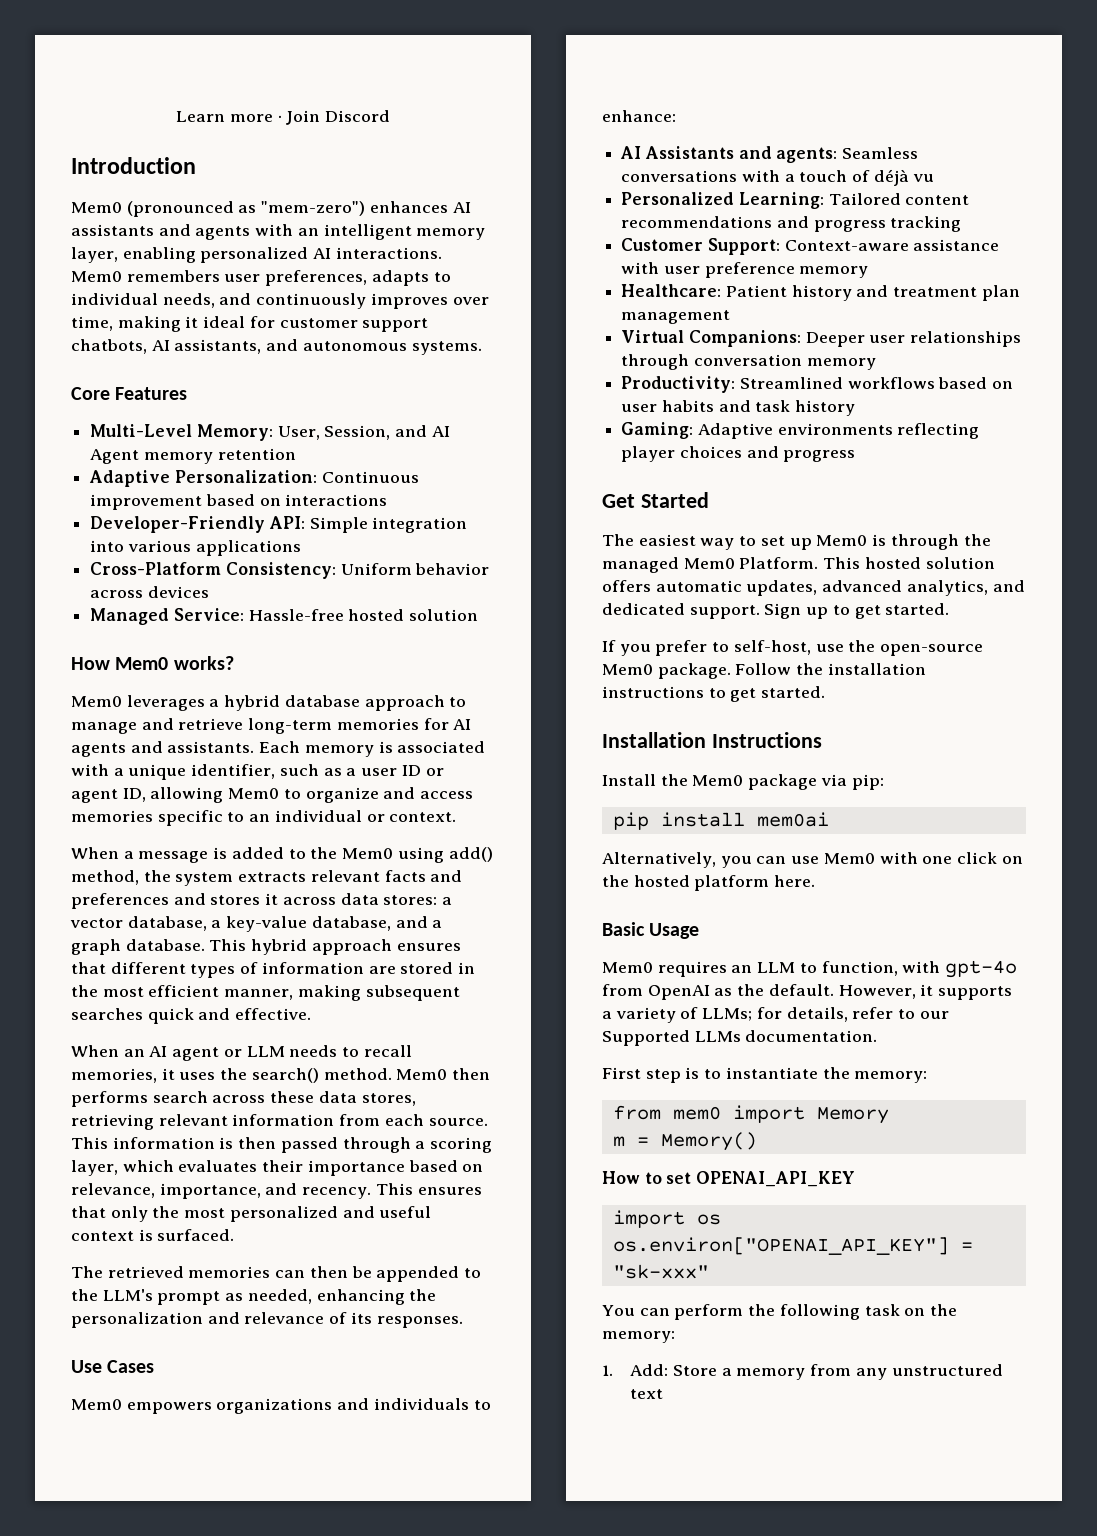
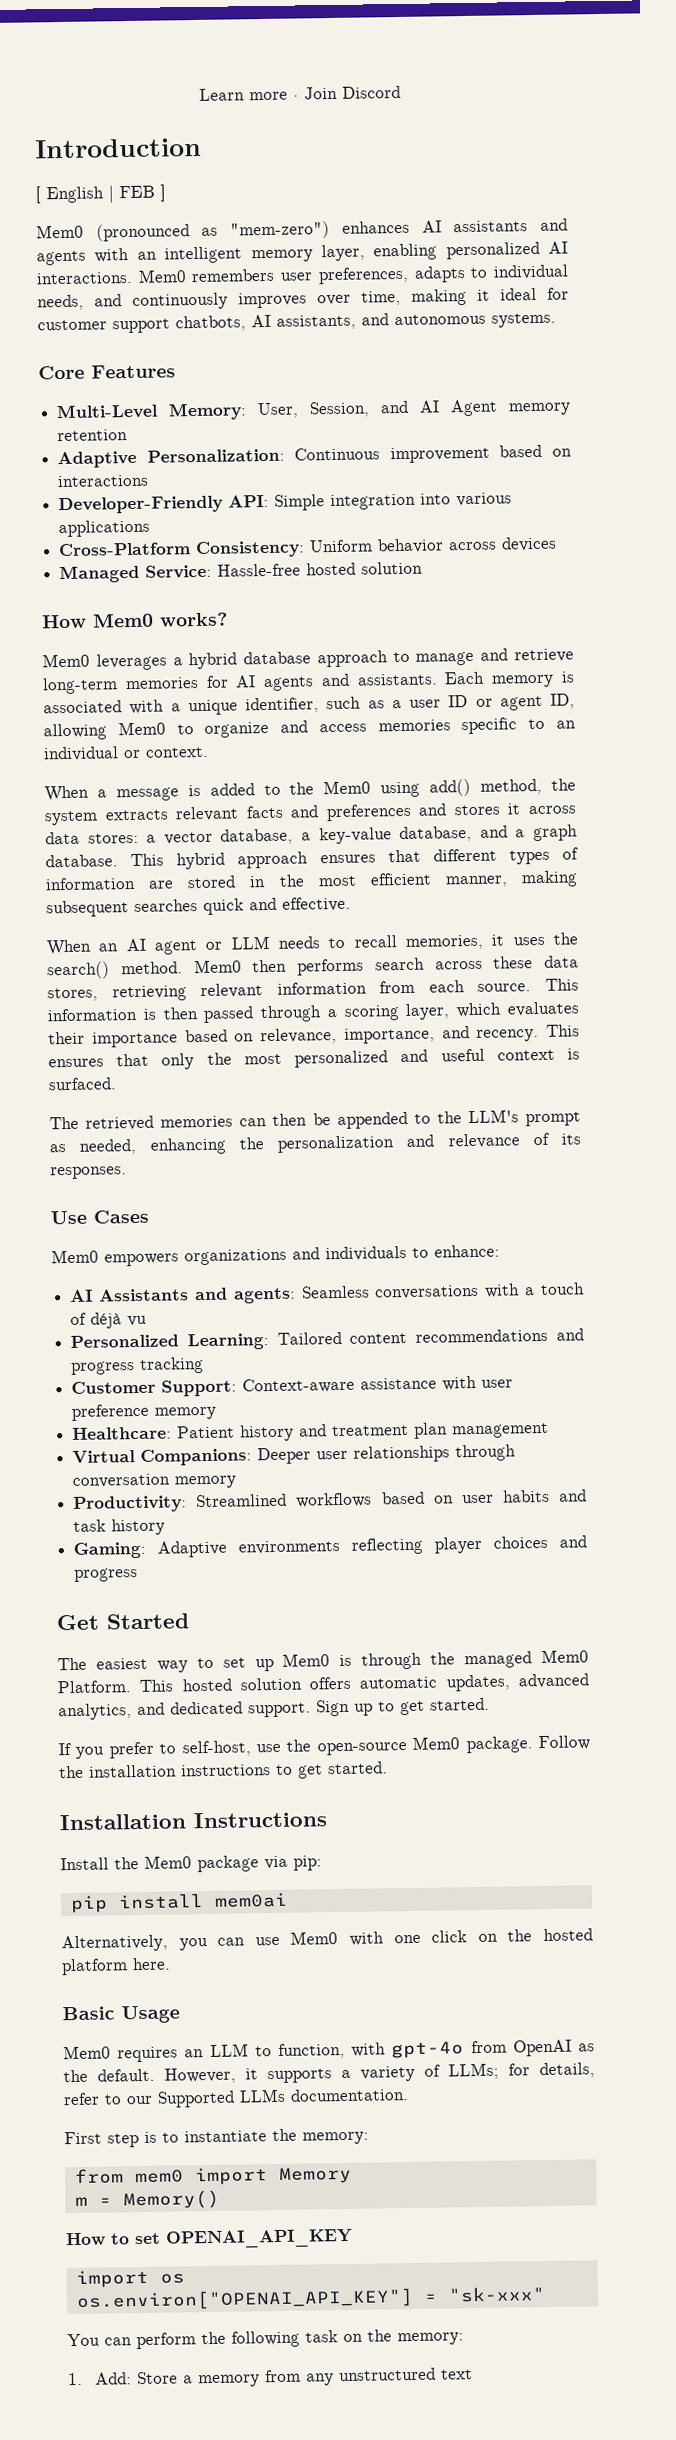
+ [ English | FEB ]

